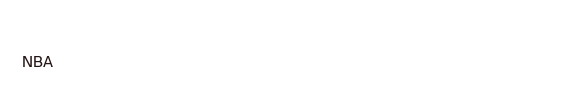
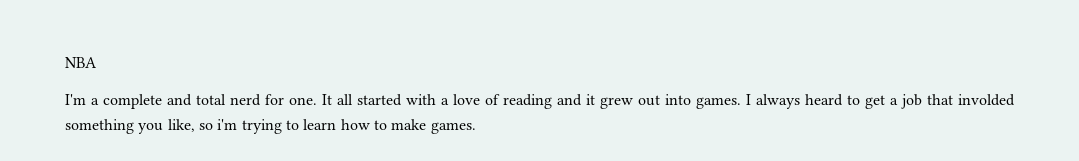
+ I'm a complete and total nerd for one. It all started with a love of reading and it grew out into games. I always heard to get a job that involded something you like, so i'm trying to learn how to make games.

